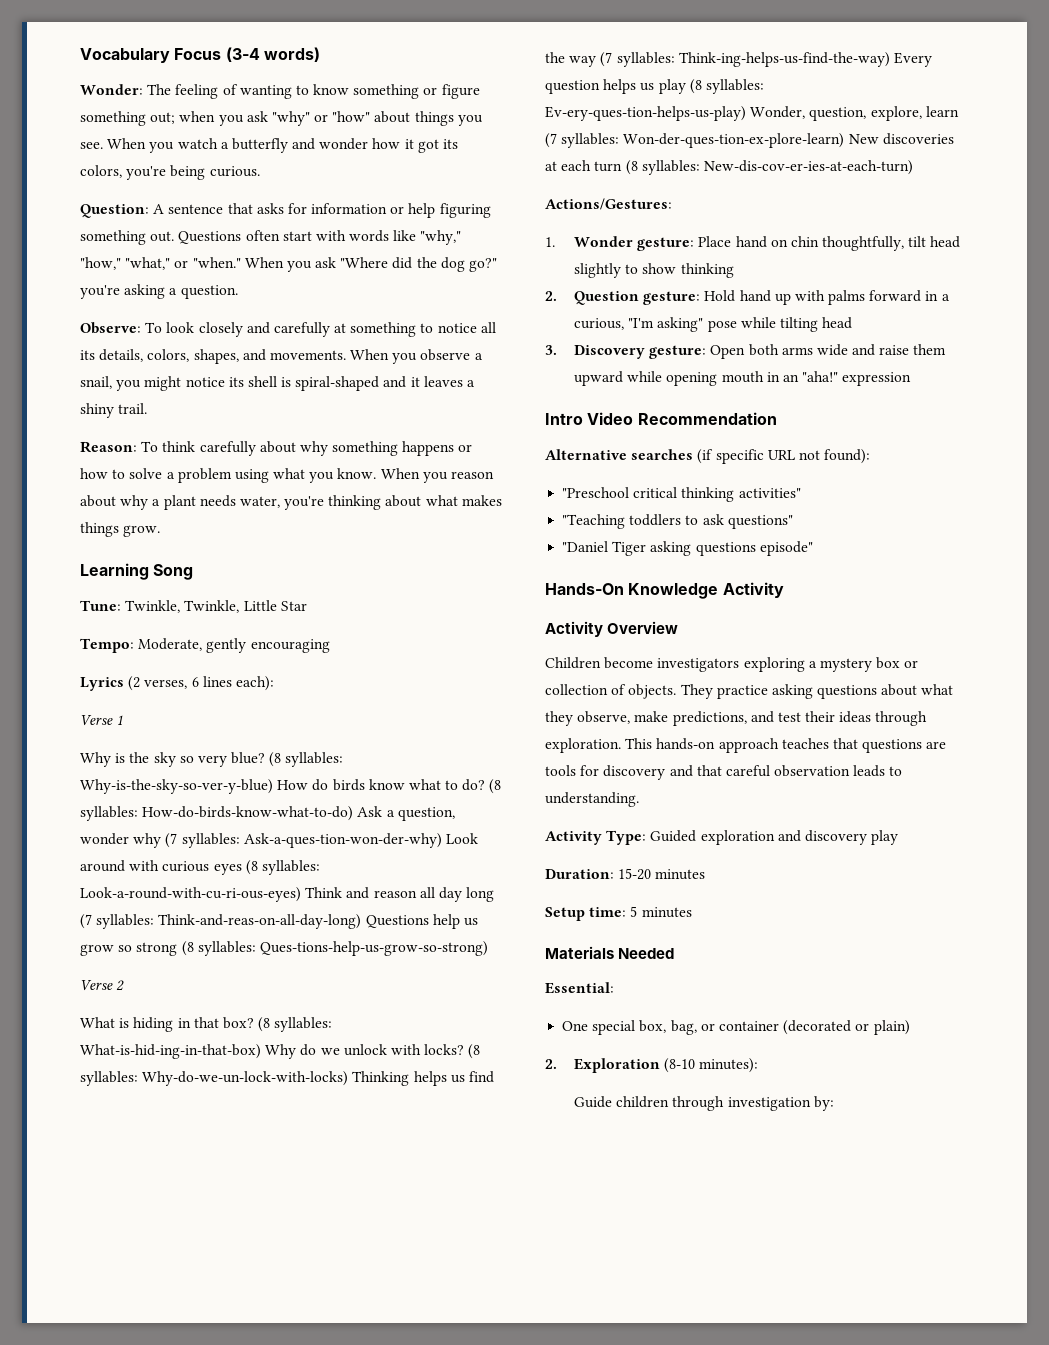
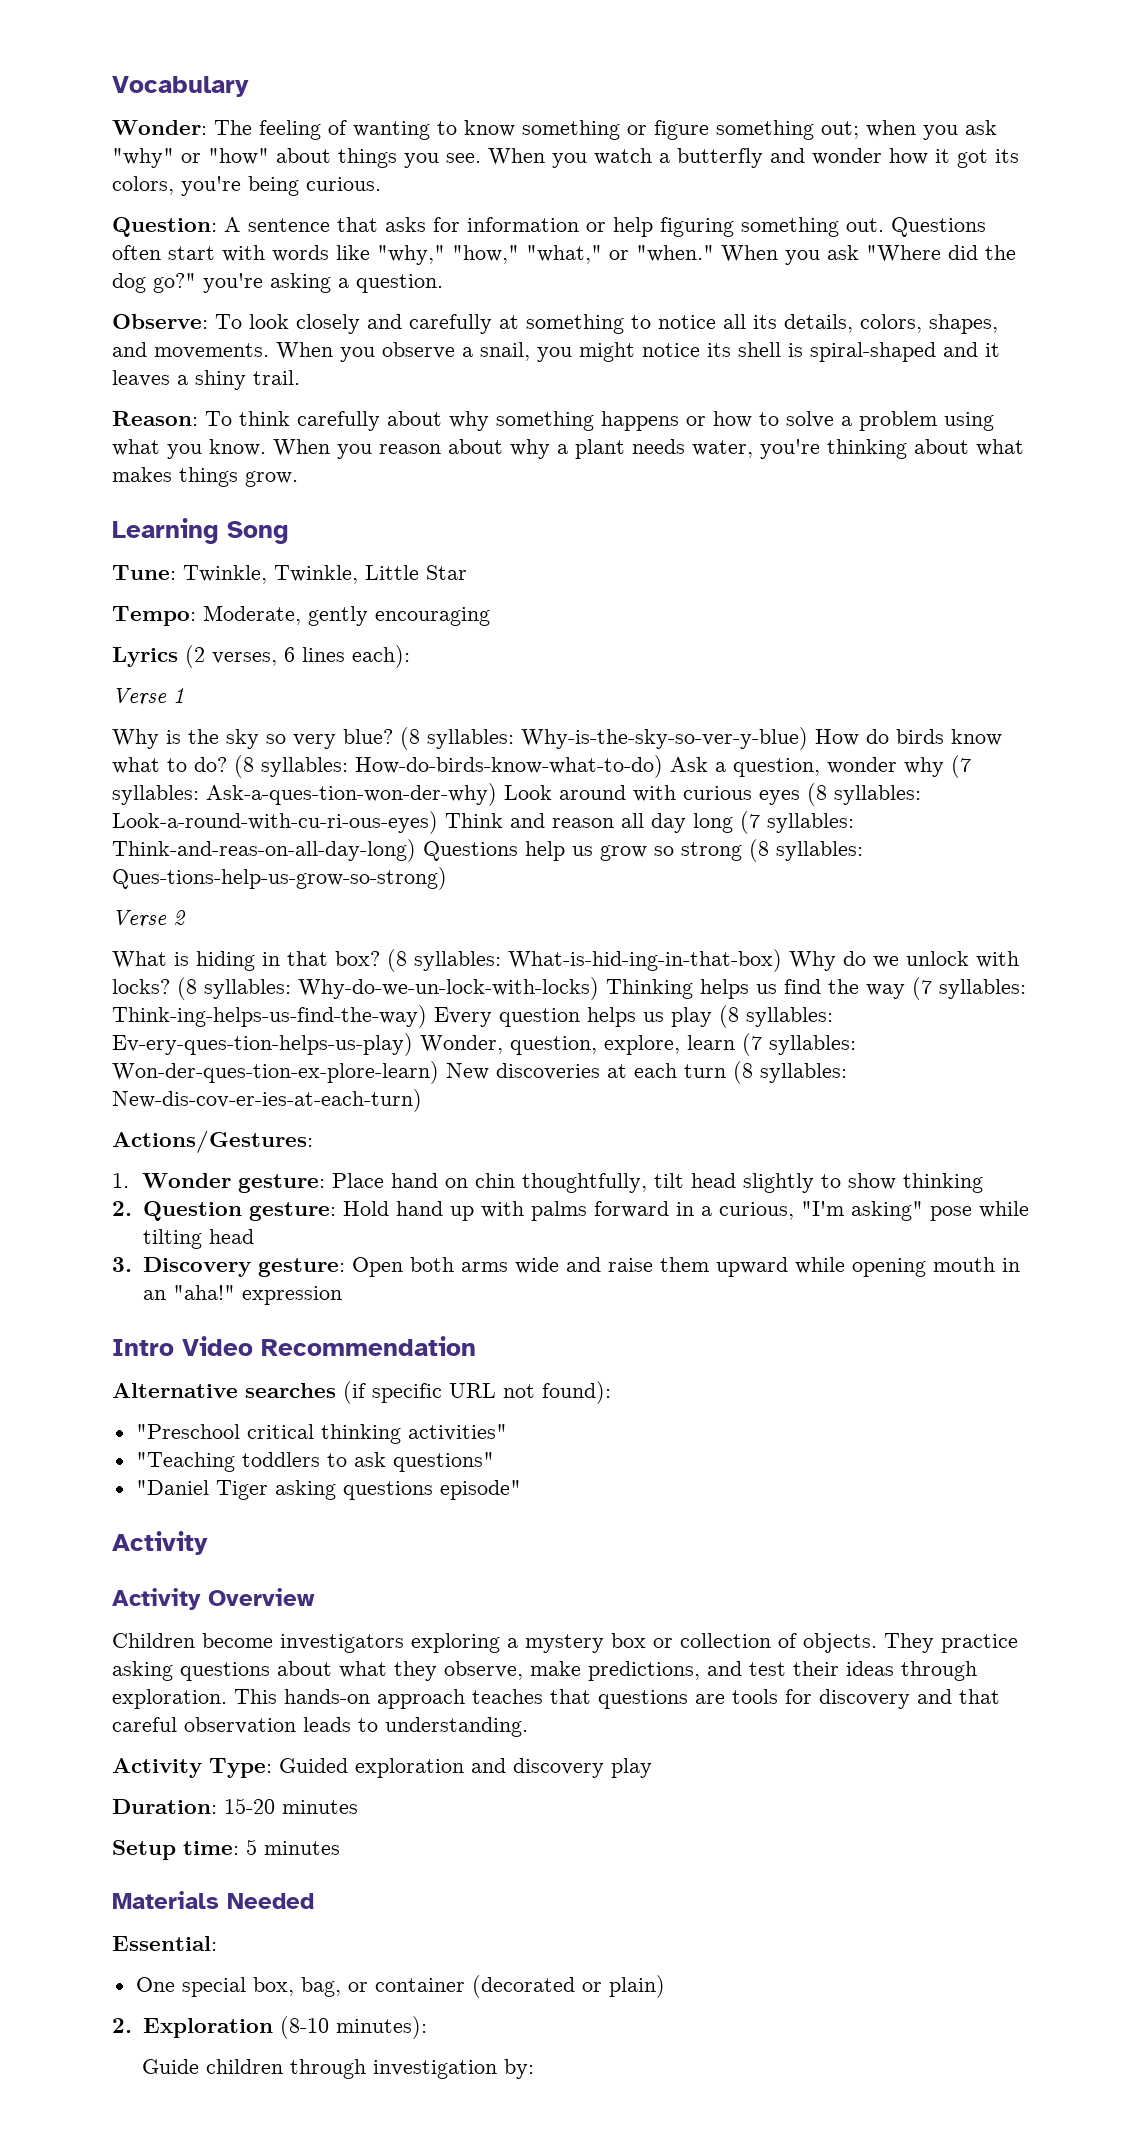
- Vocabulary Focus (3-4 words)
+ Vocabulary
  "Daniel Tiger asking questions episode"
- Hands-On Knowledge Activity
+ Activity

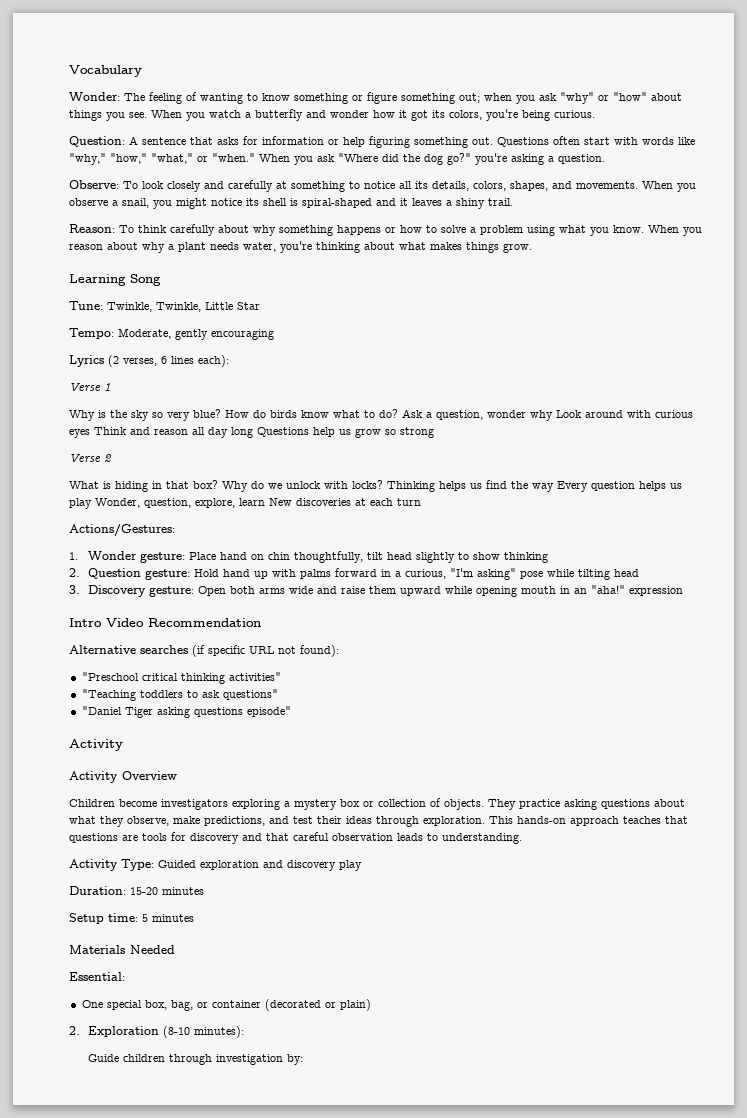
- (8 syllables: Why-is-the-sky-so-ver-y-blue) How do birds know what to do?
+ How do birds know what to do?
- (8 syllables: How-do-birds-know-what-to-do) Ask a question, wonder why (7 syllables: Ask-a-ques-tion-won-der-why) Look around with curious eyes (8 syllables: Look-a-round-with-cu-ri-ous-eyes) Think and reason all day long (7 syllables: Think-and-reas-on-all-day-long) Questions help us grow so strong (8 syllables: Ques-tions-help-us-grow-so-strong)
+ Ask a question, wonder why Look around with curious eyes Think and reason all day long Questions help us grow so strong
- (8 syllables: What-is-hid-ing-in-that-box) Why do we unlock with locks?
+ Why do we unlock with locks?
- (8 syllables: Why-do-we-un-lock-with-locks) Thinking helps us find the way (7 syllables: Think-ing-helps-us-find-the-way) Every question helps us play (8 syllables: Ev-ery-ques-tion-helps-us-play) Wonder, question, explore, learn (7 syllables: Won-der-ques-tion-ex-plore-learn) New discoveries at each turn (8 syllables: New-dis-cov-er-ies-at-each-turn)
+ Thinking helps us find the way Every question helps us play Wonder, question, explore, learn New discoveries at each turn

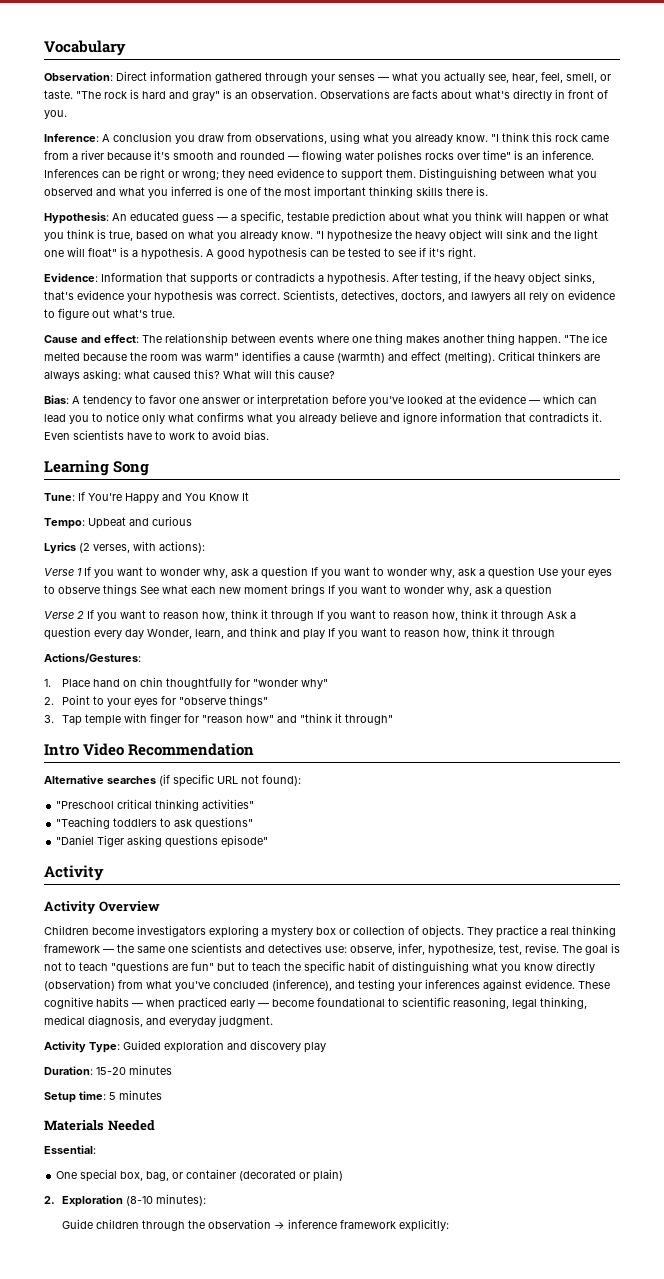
- Wonder: The feeling of wanting to know something or figure something out; when you ask "why" or "how" about things you see. When you watch a butterfly and wonder how it got its colors, you're being curious.
- Question: A sentence that asks for information or help figuring something out. Questions often start with words like "why," "how," "what," or "when." When you ask "Where did the dog go?" you're asking a question.
- Observe: To look closely and carefully at something to notice all its details, colors, shapes, and movements. When you observe a snail, you might notice its shell is spiral-shaped and it leaves a shiny trail.
- Reason: To think carefully about why something happens or how to solve a problem using what you know. When you reason about why a plant needs water, you're thinking about what makes things grow.
+ Observation: Direct information gathered through your senses — what you actually see, hear, feel, smell, or taste. "The rock is hard and gray" is an observation. Observations are facts about what's directly in front of you.
+ Inference: A conclusion you draw from observations, using what you already know. "I think this rock came from a river because it's smooth and rounded — flowing water polishes rocks over time" is an inference. Inferences can be right or wrong; they need evidence to support them. Distinguishing between what you observed and what you inferred is one of the most important thinking skills there is.
+ Hypothesis: An educated guess — a specific, testable prediction about what you think will happen or what you think is true, based on what you already know. "I hypothesize the heavy object will sink and the light one will float" is a hypothesis. A good hypothesis can be tested to see if it's right.
+ Evidence: Information that supports or contradicts a hypothesis. After testing, if the heavy object sinks, that's evidence your hypothesis was correct. Scientists, detectives, doctors, and lawyers all rely on evidence to figure out what's true.
+ Cause and effect: The relationship between events where one thing makes another thing happen. "The ice melted because the room was warm" identifies a cause (warmth) and effect (melting). Critical thinkers are always asking: what caused this? What will this cause?
+ Bias: A tendency to favor one answer or interpretation before you've looked at the evidence — which can lead you to notice only what confirms what you already believe and ignore information that contradicts it. Even scientists have to work to avoid bias.
  Learning Song
- Tune: Twinkle, Twinkle, Little Star
- Tempo: Moderate, gently encouraging
+ Tune: If You're Happy and You Know It
+ Tempo: Upbeat and curious
- Lyrics (2 verses, 6 lines each):
+ Lyrics (2 verses, with actions):
- Verse 1
- Why is the sky so very blue? How do birds know what to do? Ask a question, wonder why Look around with curious eyes Think and reason all day long Questions help us grow so strong
- Verse 2
- What is hiding in that box? Why do we unlock with locks? Thinking helps us find the way Every question helps us play Wonder, question, explore, learn New discoveries at each turn
+ Verse 1 If you want to wonder why, ask a question If you want to wonder why, ask a question Use your eyes to observe things See what each new moment brings If you want to wonder why, ask a question
+ Verse 2 If you want to reason how, think it through If you want to reason how, think it through Ask a question every day Wonder, learn, and think and play If you want to reason how, think it through
- 1. Wonder gesture: Place hand on chin thoughtfully, tilt head slightly to show thinking
- 2. Question gesture: Hold hand up with palms forward in a curious, "I'm asking" pose while tilting head
- 3. Discovery gesture: Open both arms wide and raise them upward while opening mouth in an "aha!" expression
+ 1. Place hand on chin thoughtfully for "wonder why"
+ 2. Point to your eyes for "observe things"
+ 3. Tap temple with finger for "reason how" and "think it through"
- They practice asking questions about what they observe, make predictions, and test their ideas through exploration. This hands-on approach teaches that questions are tools for discovery and that careful observation leads to understanding.
+ They practice a real thinking framework — the same one scientists and detectives use: observe, infer, hypothesize, test, revise. The goal is not to teach "questions are fun" but to teach the specific habit of distinguishing what you know directly (observation) from what you've concluded (inference), and testing your inferences against evidence. These cognitive habits — when practiced early — become foundational to scientific reasoning, legal thinking, medical diagnosis, and everyday judgment.
- Guide children through investigation by:
+ Guide children through the observation → inference framework explicitly:

